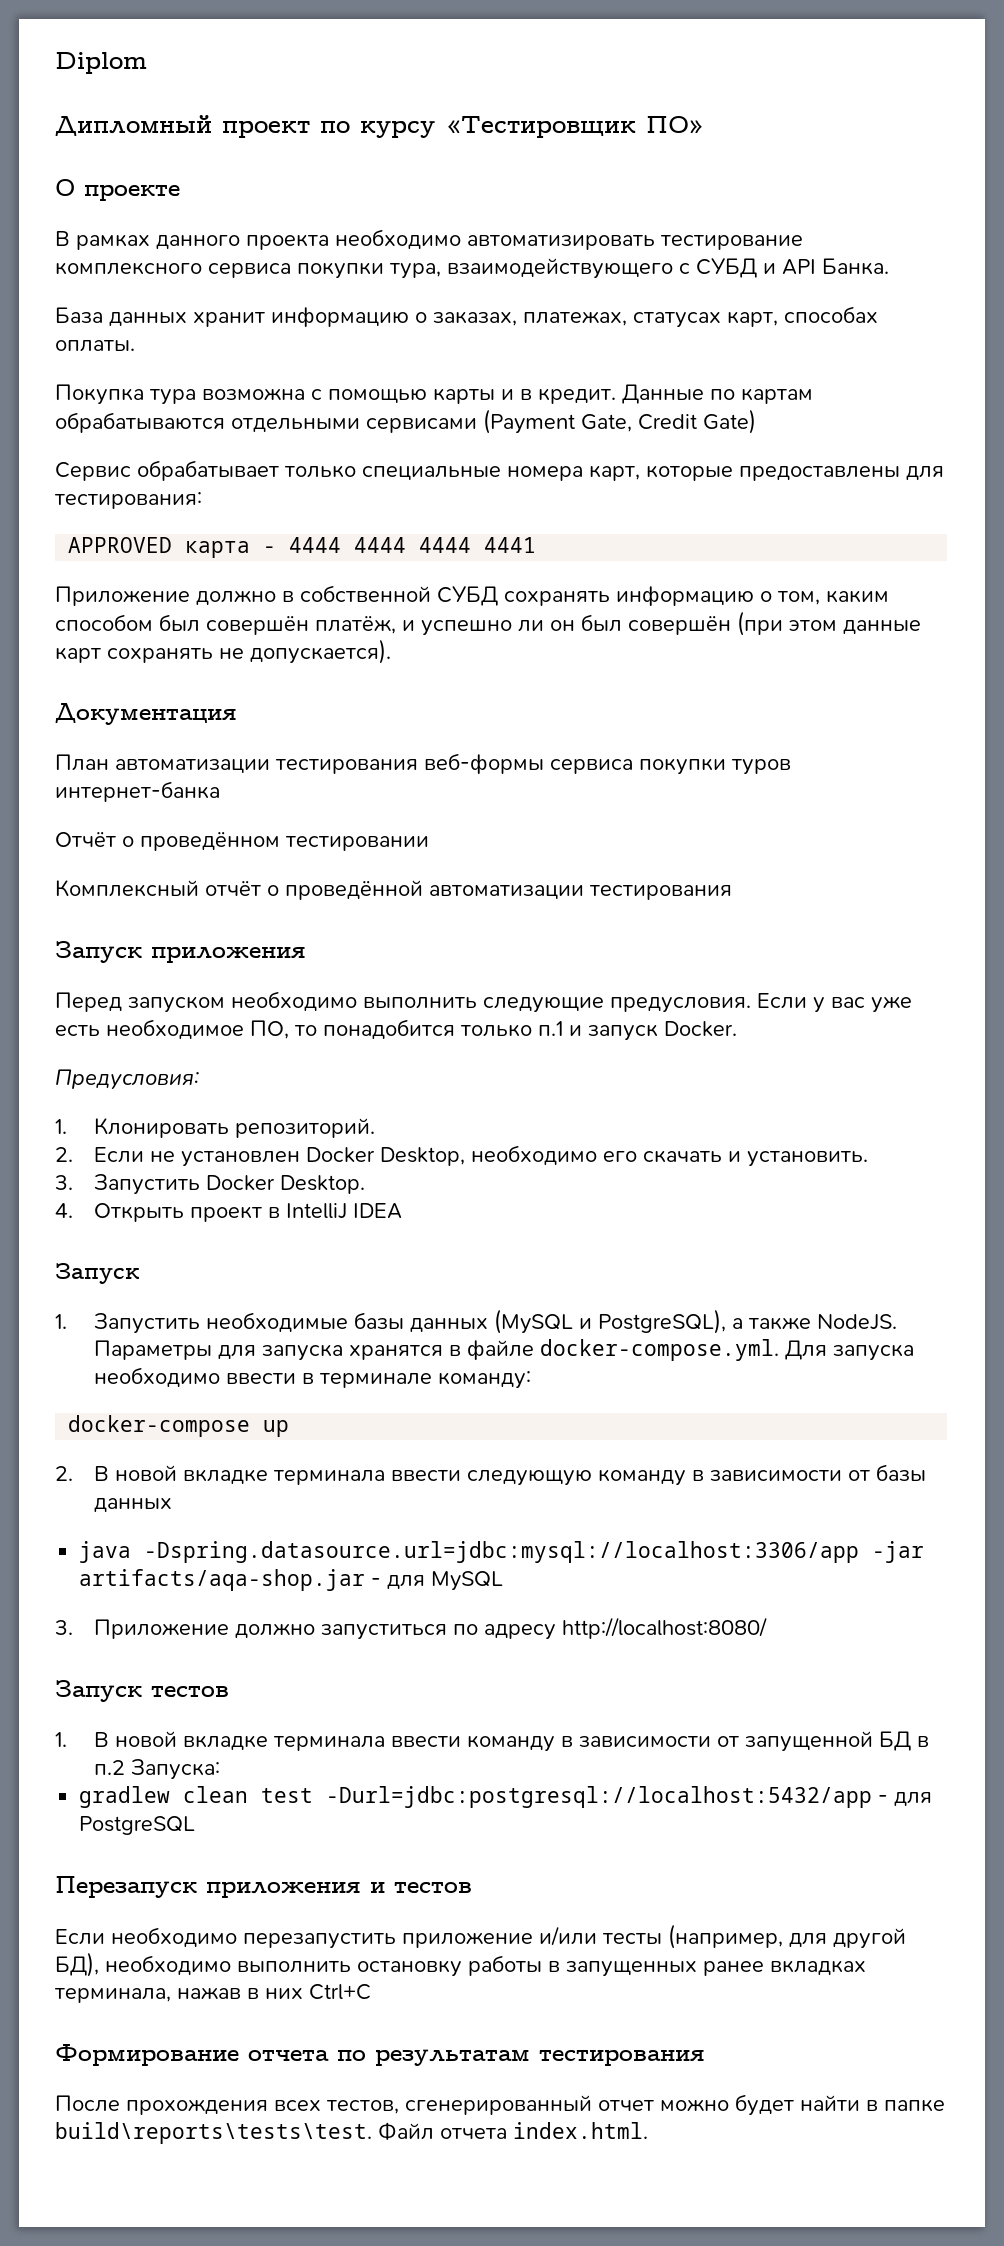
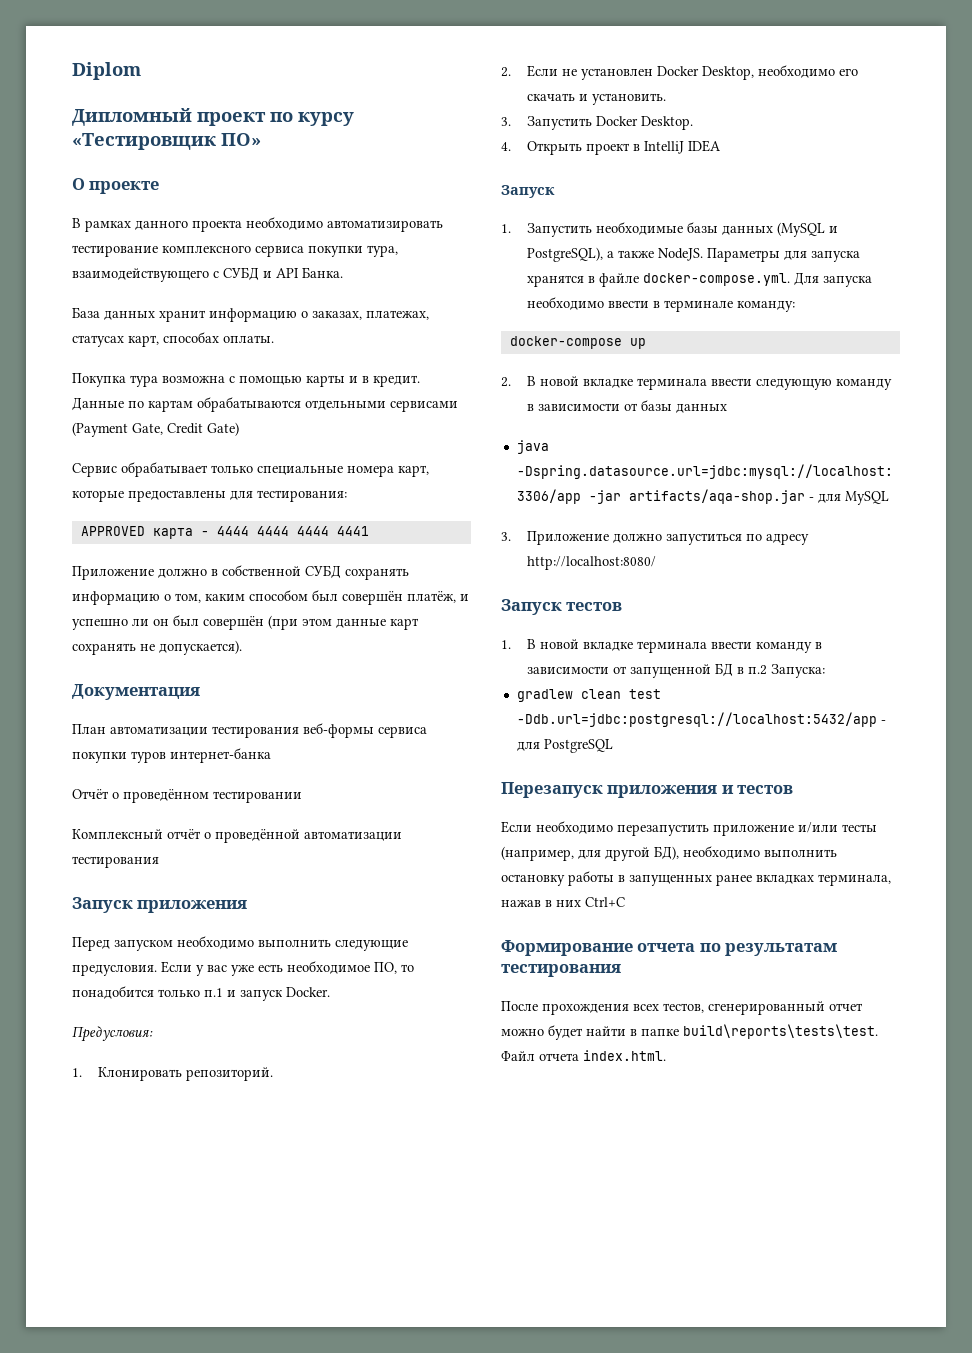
- gradlew clean test -Durl=jdbc:postgresql://localhost:5432/app - для PostgreSQL
+ gradlew clean test -Ddb.url=jdbc:postgresql://localhost:5432/app - для PostgreSQL

